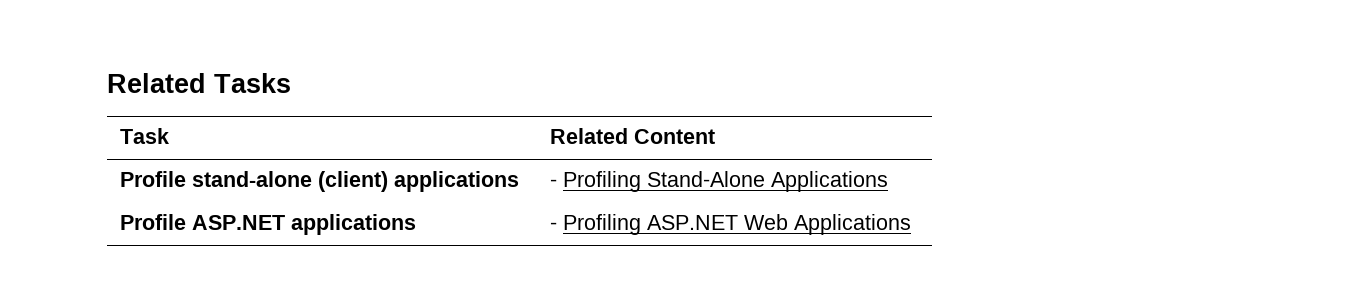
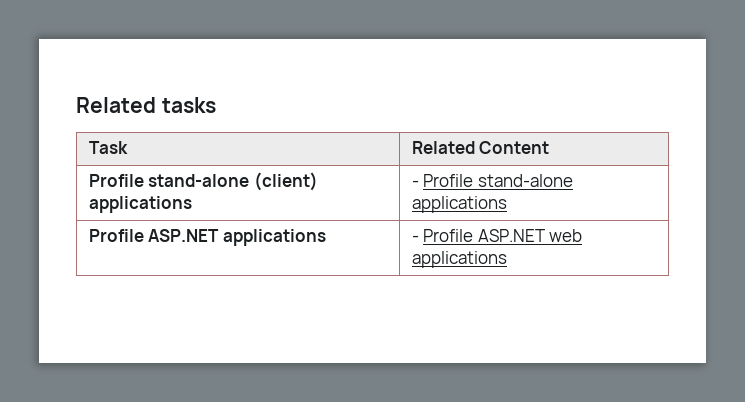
- Related Tasks
+ Related tasks
- Profile stand-alone (client) applications | - Profiling Stand-Alone Applications
+ Profile stand-alone (client) applications | - Profile stand-alone applications
- Profile ASP.NET applications | - Profiling ASP.NET Web Applications
+ Profile ASP.NET applications | - Profile ASP.NET web applications

